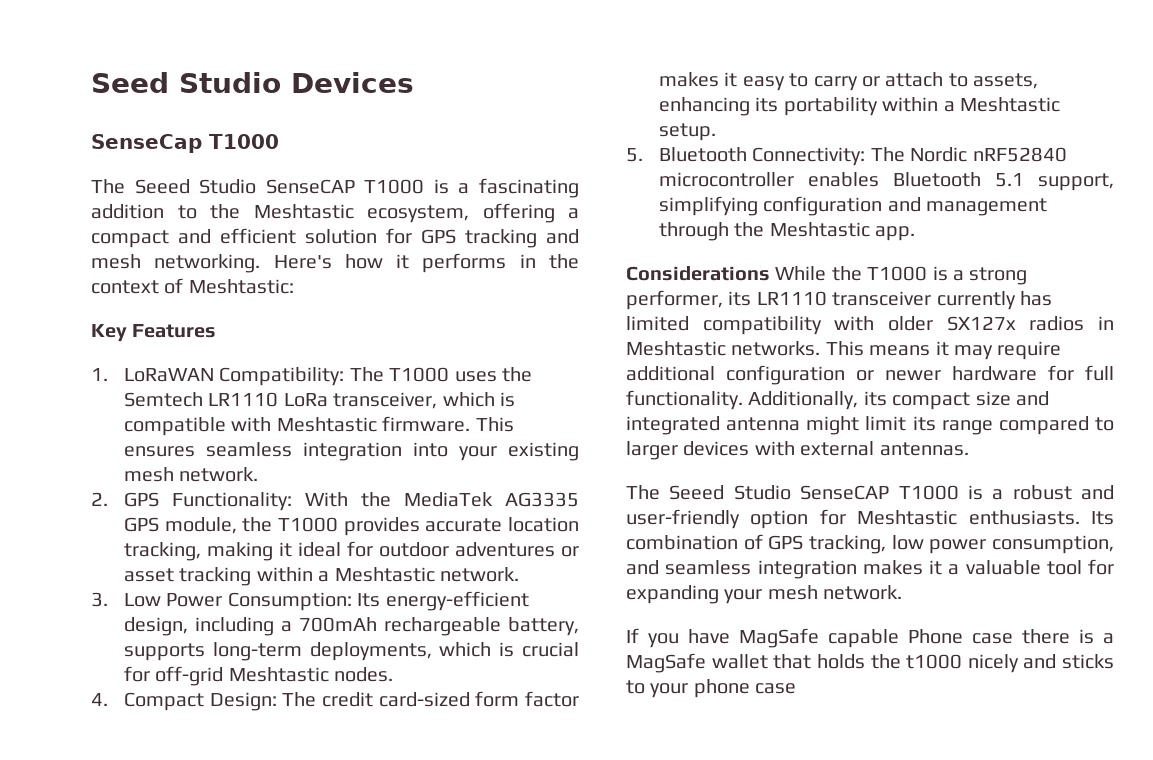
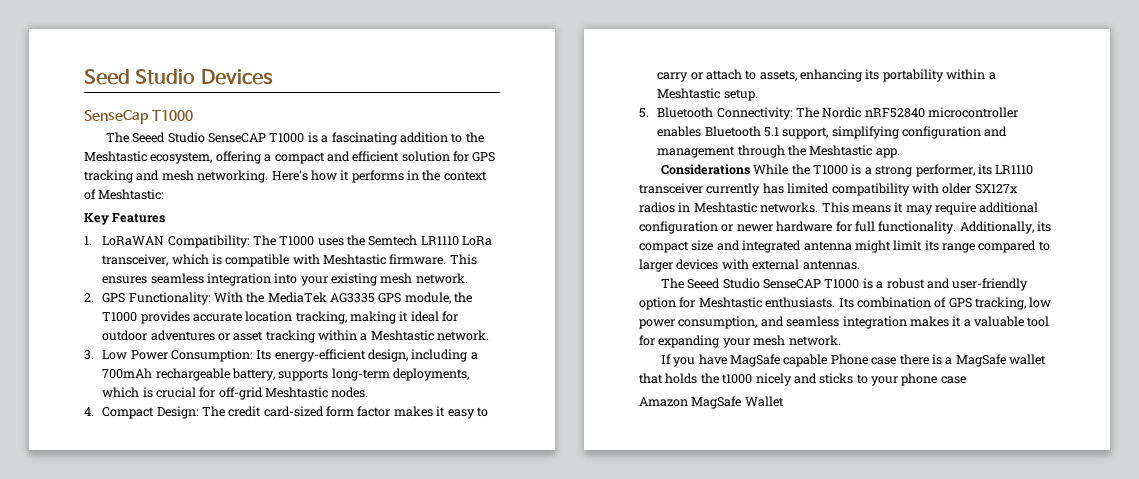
+ Amazon MagSafe Wallet

